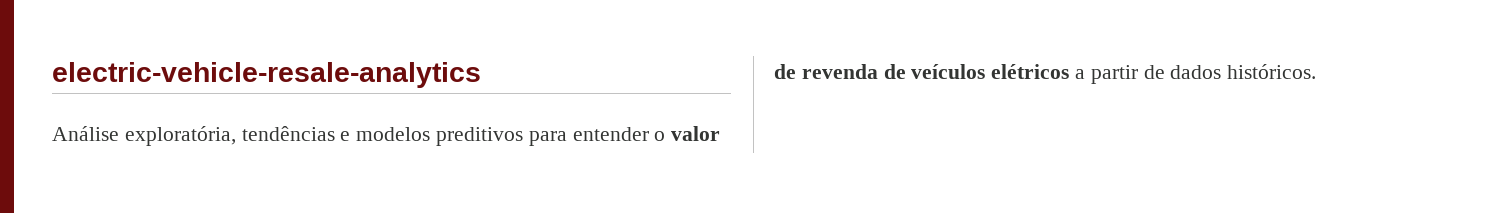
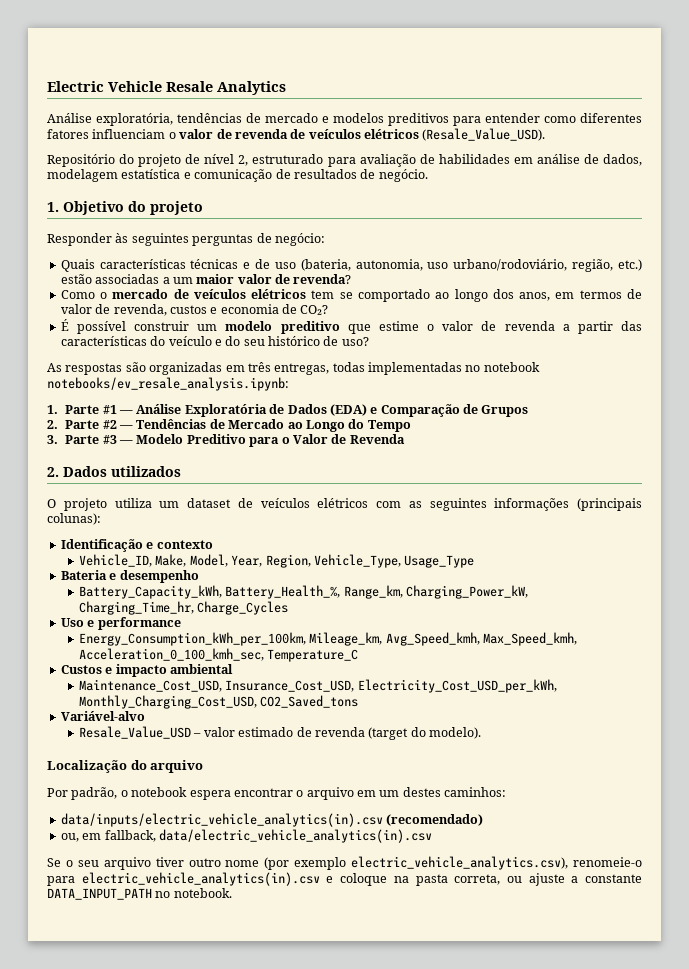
- electric-vehicle-resale-analytics
+ Electric Vehicle Resale Analytics
- Análise exploratória, tendências e modelos preditivos para entender o valor de revenda de veículos elétricos a partir de dados históricos.
+ Análise exploratória, tendências de mercado e modelos preditivos para entender como diferentes fatores influenciam o valor de revenda de veículos elétricos (Resale_Value_USD).
+ Repositório do projeto de nível 2, estruturado para avaliação de habilidades em análise de dados, modelagem estatística e comunicação de resultados de negócio.
+ 1. Objetivo do projeto
+ Responder às seguintes perguntas de negócio:
+ Quais características técnicas e de uso (bateria, autonomia, uso urbano/rodoviário, região, etc.) estão associadas a um maior valor de revenda?
+ Como o mercado de veículos elétricos tem se comportado ao longo dos anos, em termos de valor de revenda, custos e economia de CO₂?
+ É possível construir um modelo preditivo que estime o valor de revenda a partir das características do veículo e do seu histórico de uso?
+ As respostas são organizadas em três entregas, todas implementadas no notebook notebooks/ev_resale_analysis.ipynb:
+ 1. Parte #1 — Análise Exploratória de Dados (EDA) e Comparação de Grupos
+ 2. Parte #2 — Tendências de Mercado ao Longo do Tempo
+ 3. Parte #3 — Modelo Preditivo para o Valor de Revenda
+ 2. Dados utilizados
+ O projeto utiliza um dataset de veículos elétricos com as seguintes informações (principais colunas):
+ Identificação e contexto
+ Vehicle_ID, Make, Model, Year, Region, Vehicle_Type, Usage_Type
+ Bateria e desempenho
+ Battery_Capacity_kWh, Battery_Health_%, Range_km, Charging_Power_kW, Charging_Time_hr, Charge_Cycles
+ Uso e performance
+ Energy_Consumption_kWh_per_100km, Mileage_km, Avg_Speed_kmh, Max_Speed_kmh, Acceleration_0_100_kmh_sec, Temperature_C
+ Custos e impacto ambiental
+ Maintenance_Cost_USD, Insurance_Cost_USD, Electricity_Cost_USD_per_kWh, Monthly_Charging_Cost_USD, CO2_Saved_tons
+ Variável-alvo
+ Resale_Value_USD – valor estimado de revenda (target do modelo).
+ Localização do arquivo
+ Por padrão, o notebook espera encontrar o arquivo em um destes caminhos:
+ data/inputs/electric_vehicle_analytics(in).csv (recomendado)
+ ou, em fallback, data/electric_vehicle_analytics(in).csv
+ Se o seu arquivo tiver outro nome (por exemplo electric_vehicle_analytics.csv), renomeie-o para electric_vehicle_analytics(in).csv e coloque na pasta correta, ou ajuste a constante DATA_INPUT_PATH no notebook.

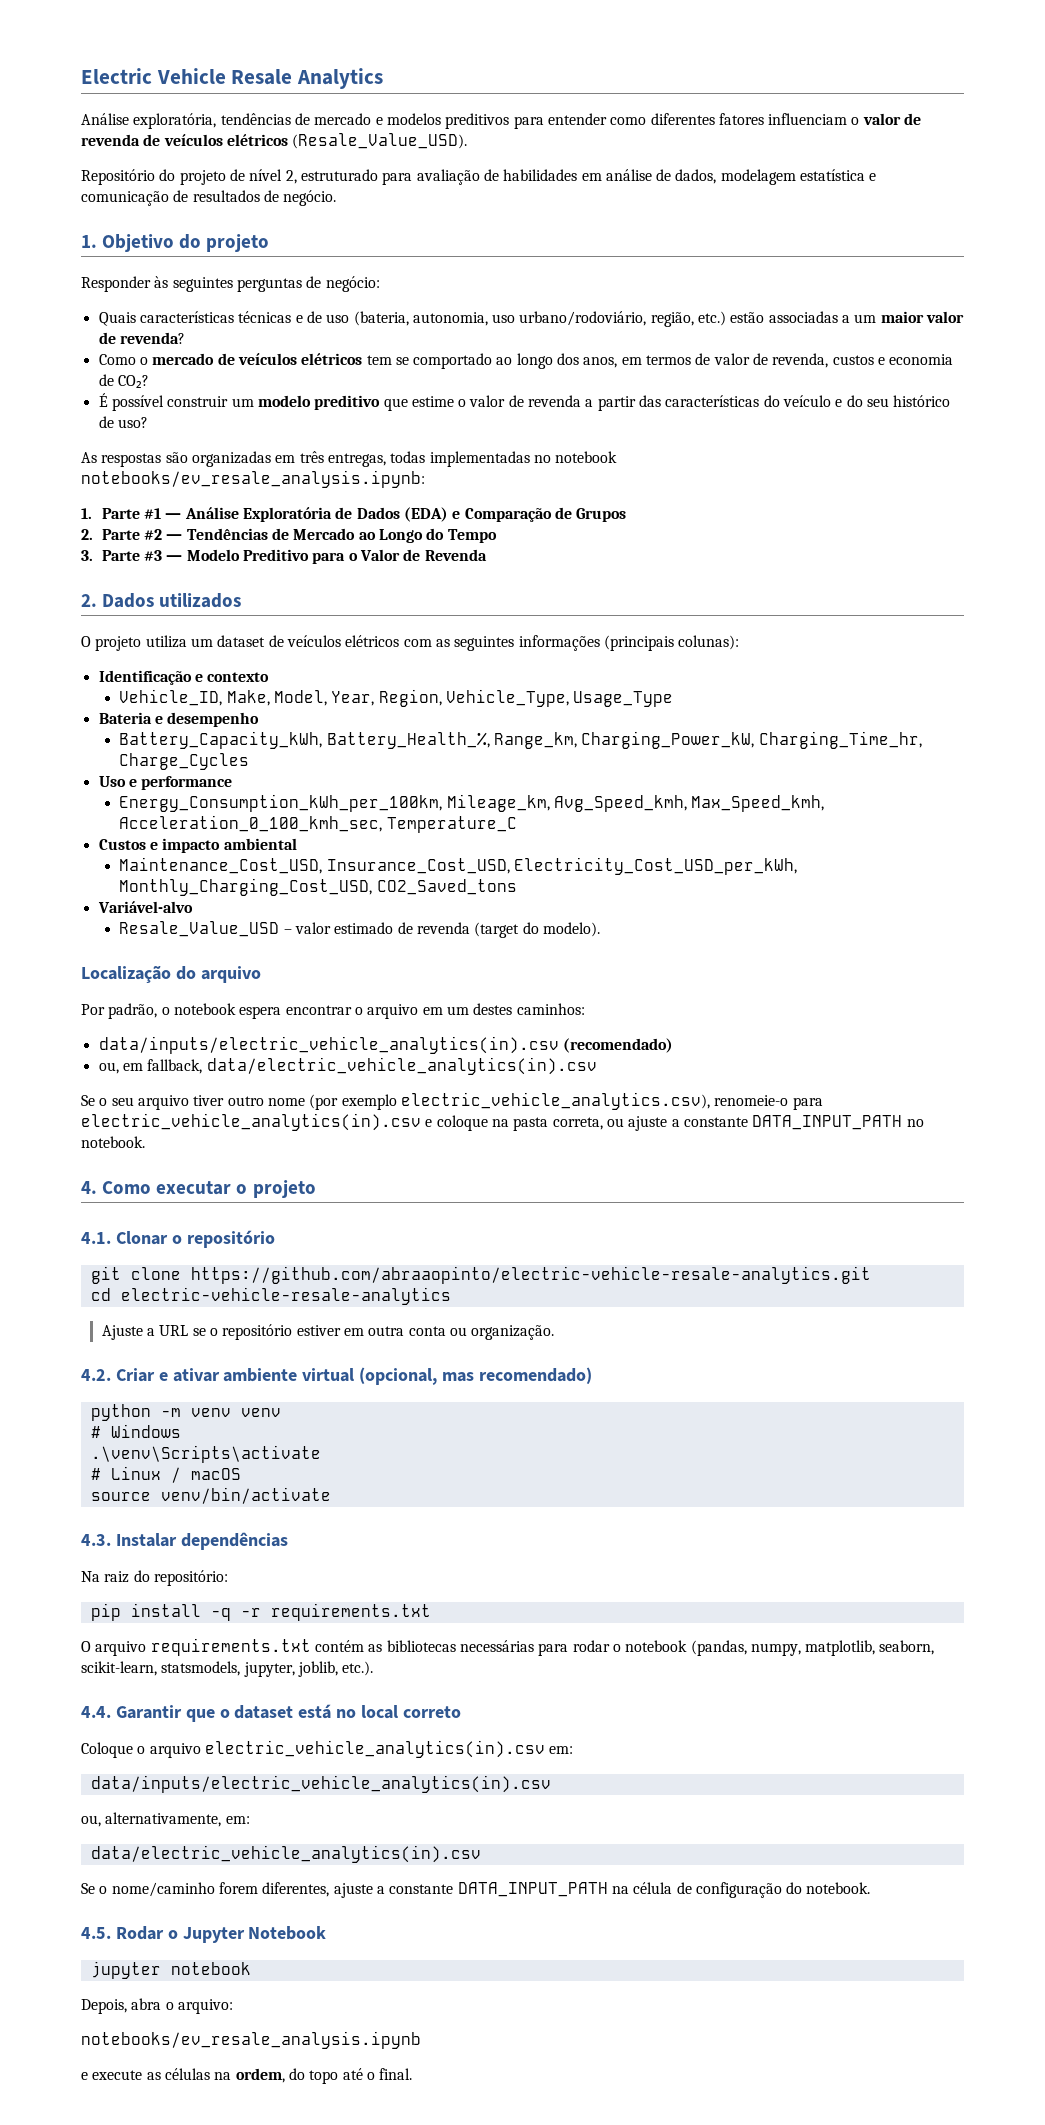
+ 4. Como executar o projeto
+ 4.1. Clonar o repositório
+ git clone https://github.com/abraaopinto/electric-vehicle-resale-analytics.git
+ cd electric-vehicle-resale-analytics
+ Ajuste a URL se o repositório estiver em outra conta ou organização.
+ 4.2. Criar e ativar ambiente virtual (opcional, mas recomendado)
+ python -m venv venv
+ # Windows
+ .\venv\Scripts\activate
+ # Linux / macOS
+ source venv/bin/activate
+ 4.3. Instalar dependências
+ Na raiz do repositório:
+ pip install -q -r requirements.txt
+ O arquivo requirements.txt contém as bibliotecas necessárias para rodar o notebook (pandas, numpy, matplotlib, seaborn, scikit-learn, statsmodels, jupyter, joblib, etc.).
+ 4.4. Garantir que o dataset está no local correto
+ Coloque o arquivo electric_vehicle_analytics(in).csv em:
+ data/inputs/electric_vehicle_analytics(in).csv
+ ou, alternativamente, em:
+ data/electric_vehicle_analytics(in).csv
+ Se o nome/caminho forem diferentes, ajuste a constante DATA_INPUT_PATH na célula de configuração do notebook.
+ 4.5. Rodar o Jupyter Notebook
+ jupyter notebook
+ Depois, abra o arquivo:
+ notebooks/ev_resale_analysis.ipynb
+ e execute as células na ordem, do topo até o final.

